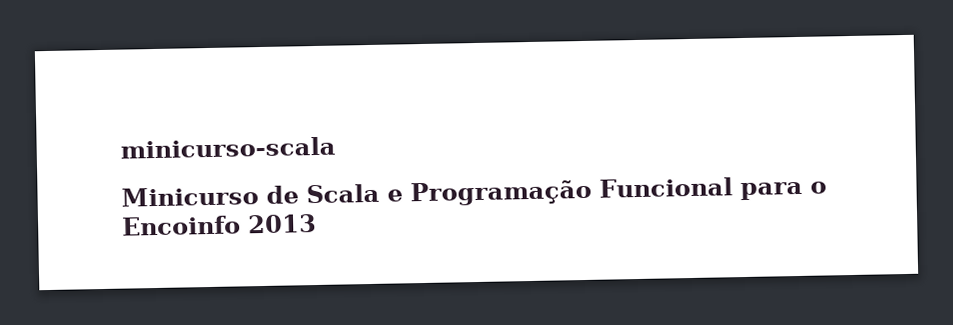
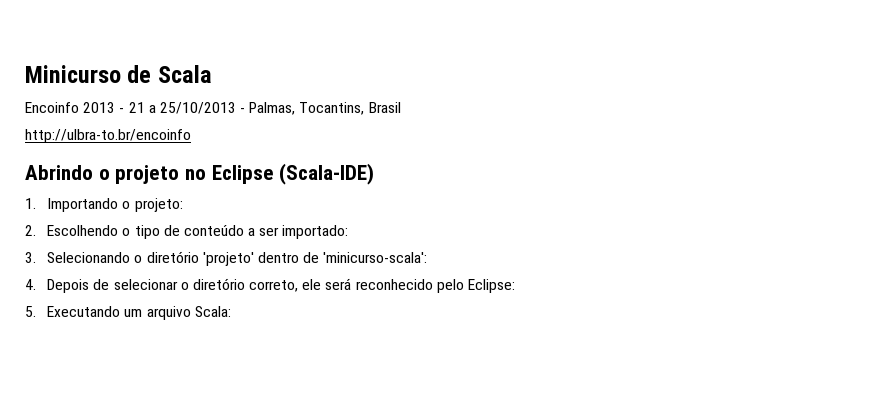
- minicurso-scala
- Minicurso de Scala e Programação Funcional para o Encoinfo 2013
+ Minicurso de Scala
+ Encoinfo 2013 - 21 a 25/10/2013 - Palmas, Tocantins, Brasil
+ http://ulbra-to.br/encoinfo
+ Abrindo o projeto no Eclipse (Scala-IDE)
+ 1. Importando o projeto:
+ 2. Escolhendo o tipo de conteúdo a ser importado:
+ 3. Selecionando o diretório 'projeto' dentro de 'minicurso-scala':
+ 4. Depois de selecionar o diretório correto, ele será reconhecido pelo Eclipse:
+ 5. Executando um arquivo Scala:

